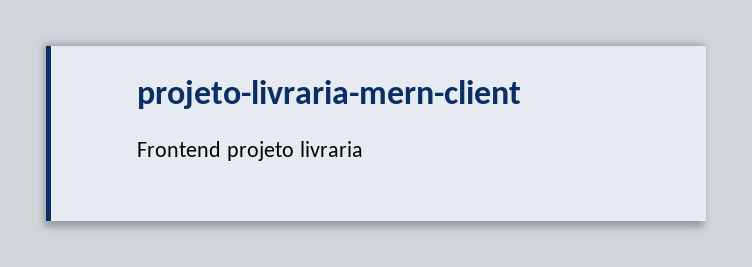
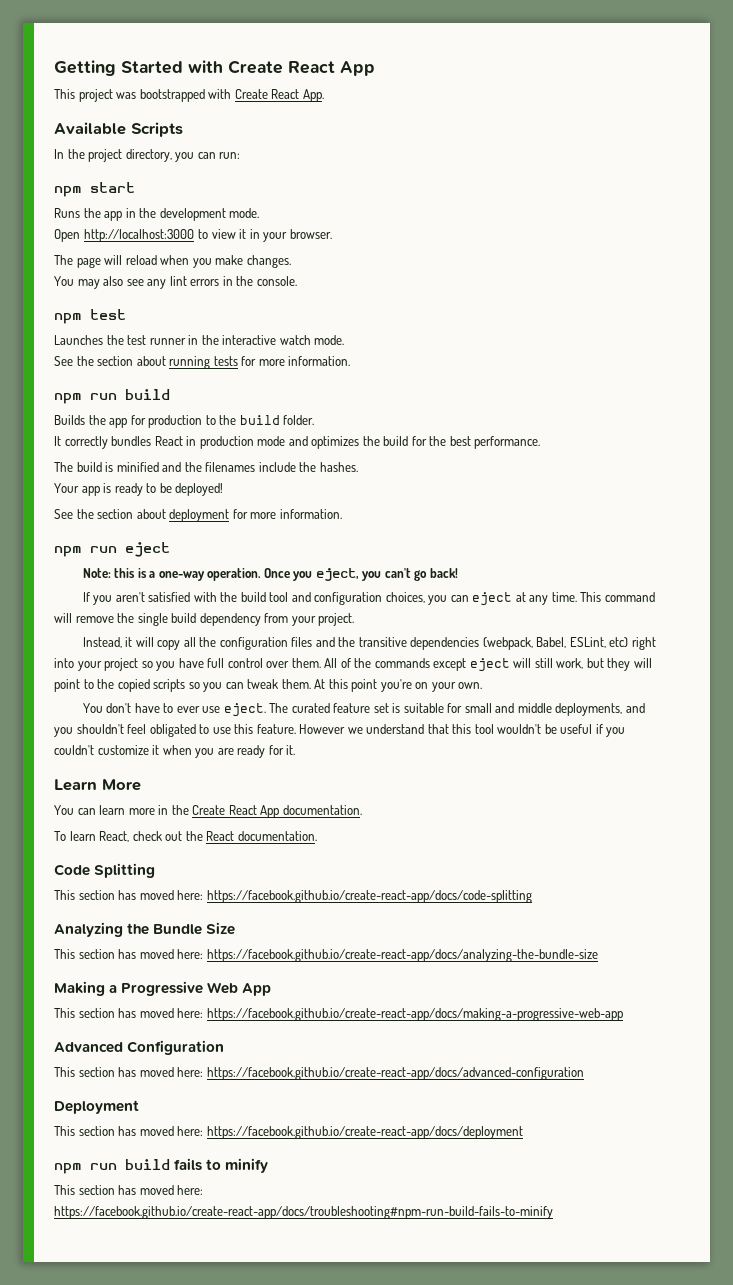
- projeto-livraria-mern-client
- Frontend projeto livraria
+ Getting Started with Create React App
+ This project was bootstrapped with Create React App.
+ Available Scripts
+ In the project directory, you can run:
+ npm start
+ Runs the app in the development mode.
+ Open http://localhost:3000 to view it in your browser.
+ The page will reload when you make changes.
+ You may also see any lint errors in the console.
+ npm test
+ Launches the test runner in the interactive watch mode.
+ See the section about running tests for more information.
+ npm run build
+ Builds the app for production to the build folder.
+ It correctly bundles React in production mode and optimizes the build for the best performance.
+ The build is minified and the filenames include the hashes.
+ Your app is ready to be deployed!
+ See the section about deployment for more information.
+ npm run eject
+ Note: this is a one-way operation. Once you eject, you can't go back!
+ If you aren't satisfied with the build tool and configuration choices, you can eject at any time. This command will remove the single build dependency from your project.
+ Instead, it will copy all the configuration files and the transitive dependencies (webpack, Babel, ESLint, etc) right into your project so you have full control over them. All of the commands except eject will still work, but they will point to the copied scripts so you can tweak them. At this point you're on your own.
+ You don't have to ever use eject. The curated feature set is suitable for small and middle deployments, and you shouldn't feel obligated to use this feature. However we understand that this tool wouldn't be useful if you couldn't customize it when you are ready for it.
+ Learn More
+ You can learn more in the Create React App documentation.
+ To learn React, check out the React documentation.
+ Code Splitting
+ This section has moved here: https://facebook.github.io/create-react-app/docs/code-splitting
+ Analyzing the Bundle Size
+ This section has moved here: https://facebook.github.io/create-react-app/docs/analyzing-the-bundle-size
+ Making a Progressive Web App
+ This section has moved here: https://facebook.github.io/create-react-app/docs/making-a-progressive-web-app
+ Advanced Configuration
+ This section has moved here: https://facebook.github.io/create-react-app/docs/advanced-configuration
+ Deployment
+ This section has moved here: https://facebook.github.io/create-react-app/docs/deployment
+ npm run build fails to minify
+ This section has moved here: https://facebook.github.io/create-react-app/docs/troubleshooting#npm-run-build-fails-to-minify

